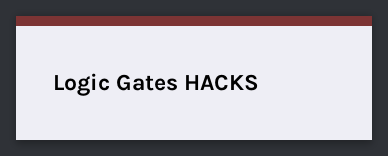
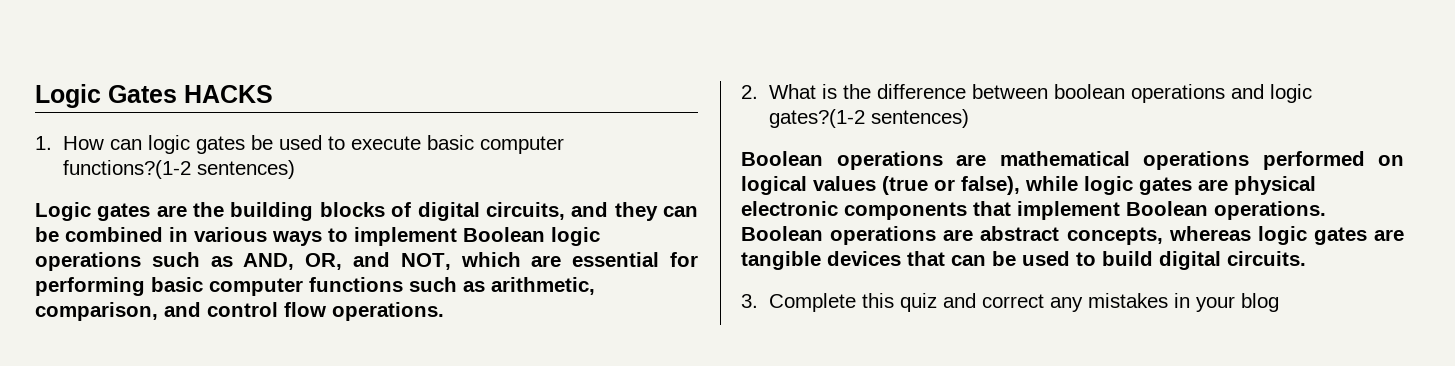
+ 1. How can logic gates be used to execute basic computer functions?(1-2 sentences)
+ Logic gates are the building blocks of digital circuits, and they can be combined in various ways to implement Boolean logic operations such as AND, OR, and NOT, which are essential for performing basic computer functions such as arithmetic, comparison, and control flow operations.
+ 2. What is the difference between boolean operations and logic gates?(1-2 sentences)
+ Boolean operations are mathematical operations performed on logical values (true or false), while logic gates are physical electronic components that implement Boolean operations. Boolean operations are abstract concepts, whereas logic gates are tangible devices that can be used to build digital circuits.
+ 3. Complete this quiz and correct any mistakes in your blog

